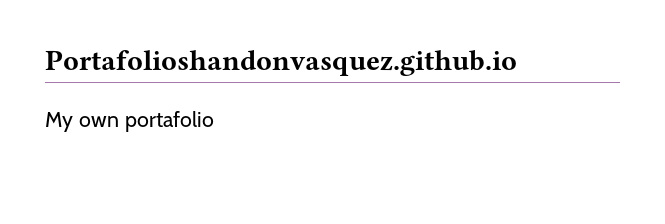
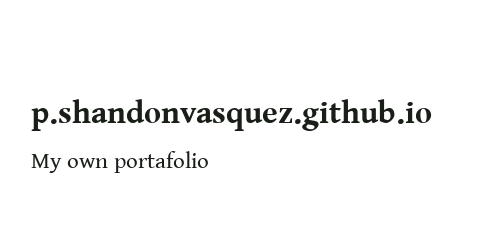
- Portafolioshandonvasquez.github.io
+ p.shandonvasquez.github.io

